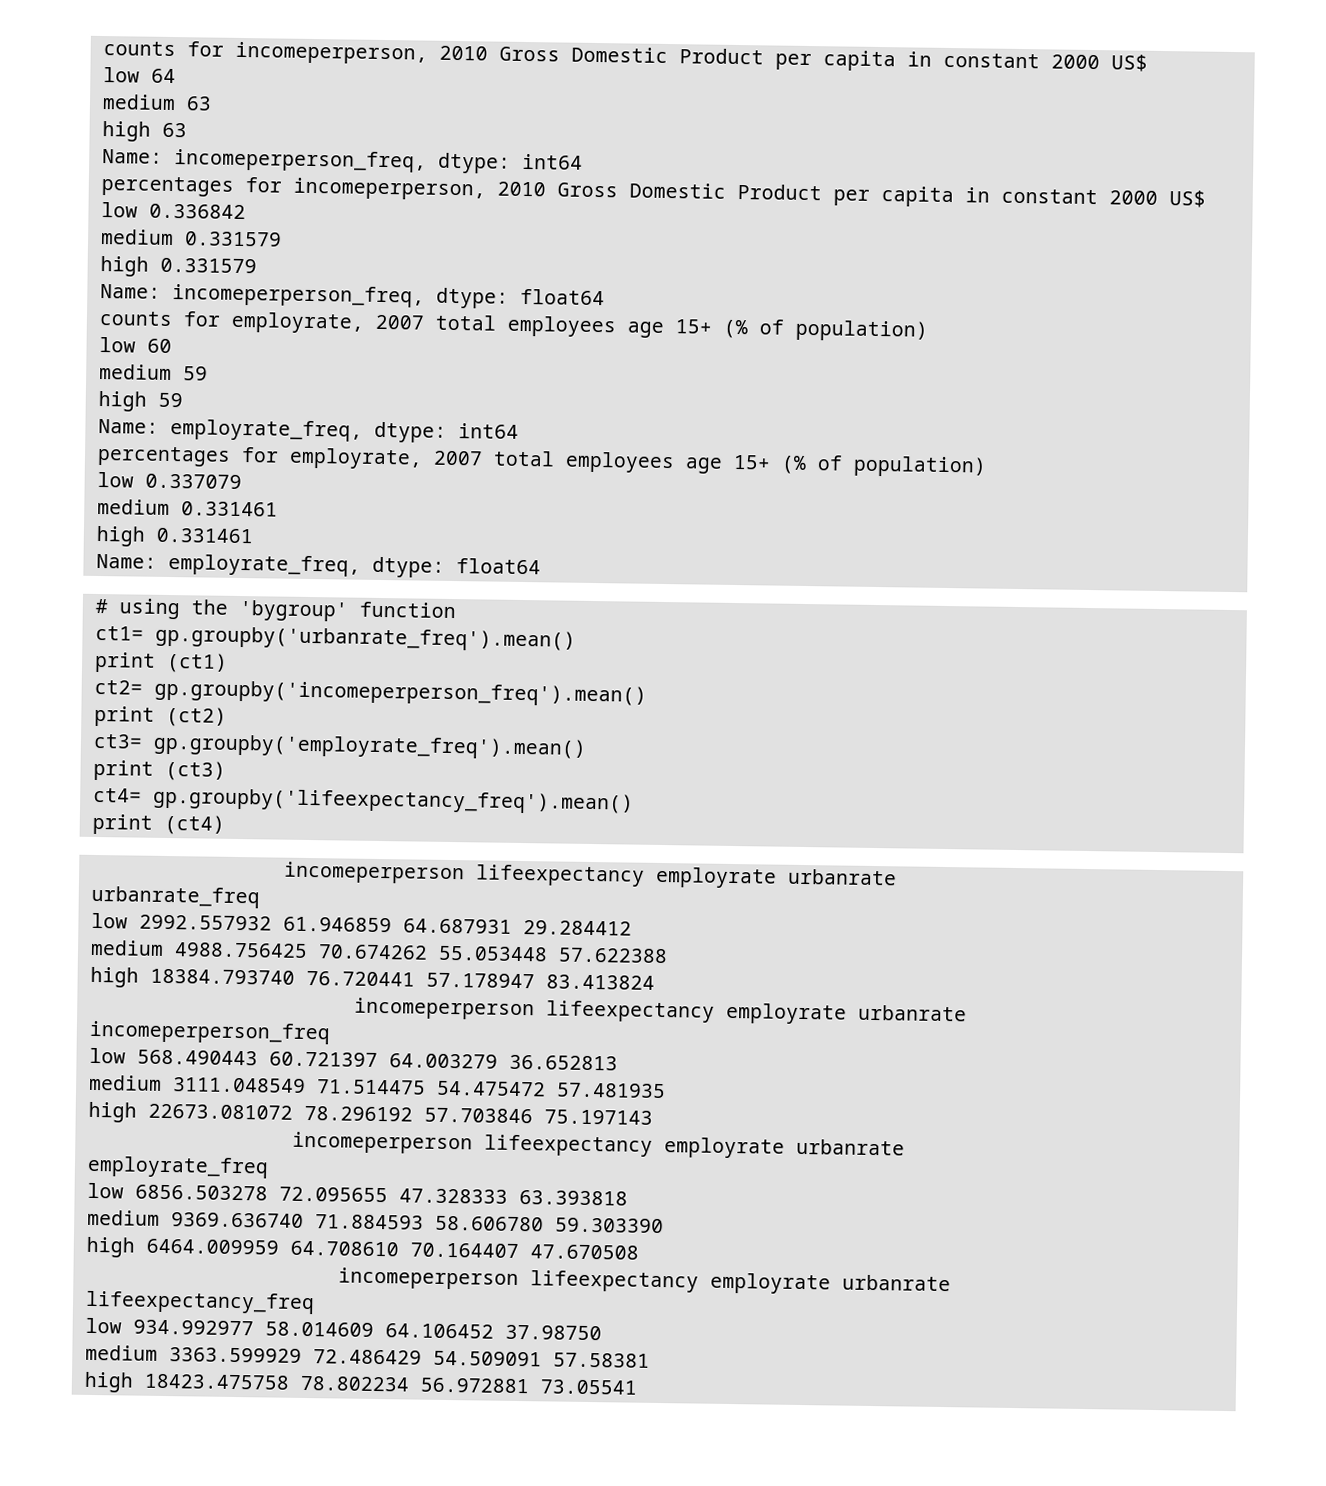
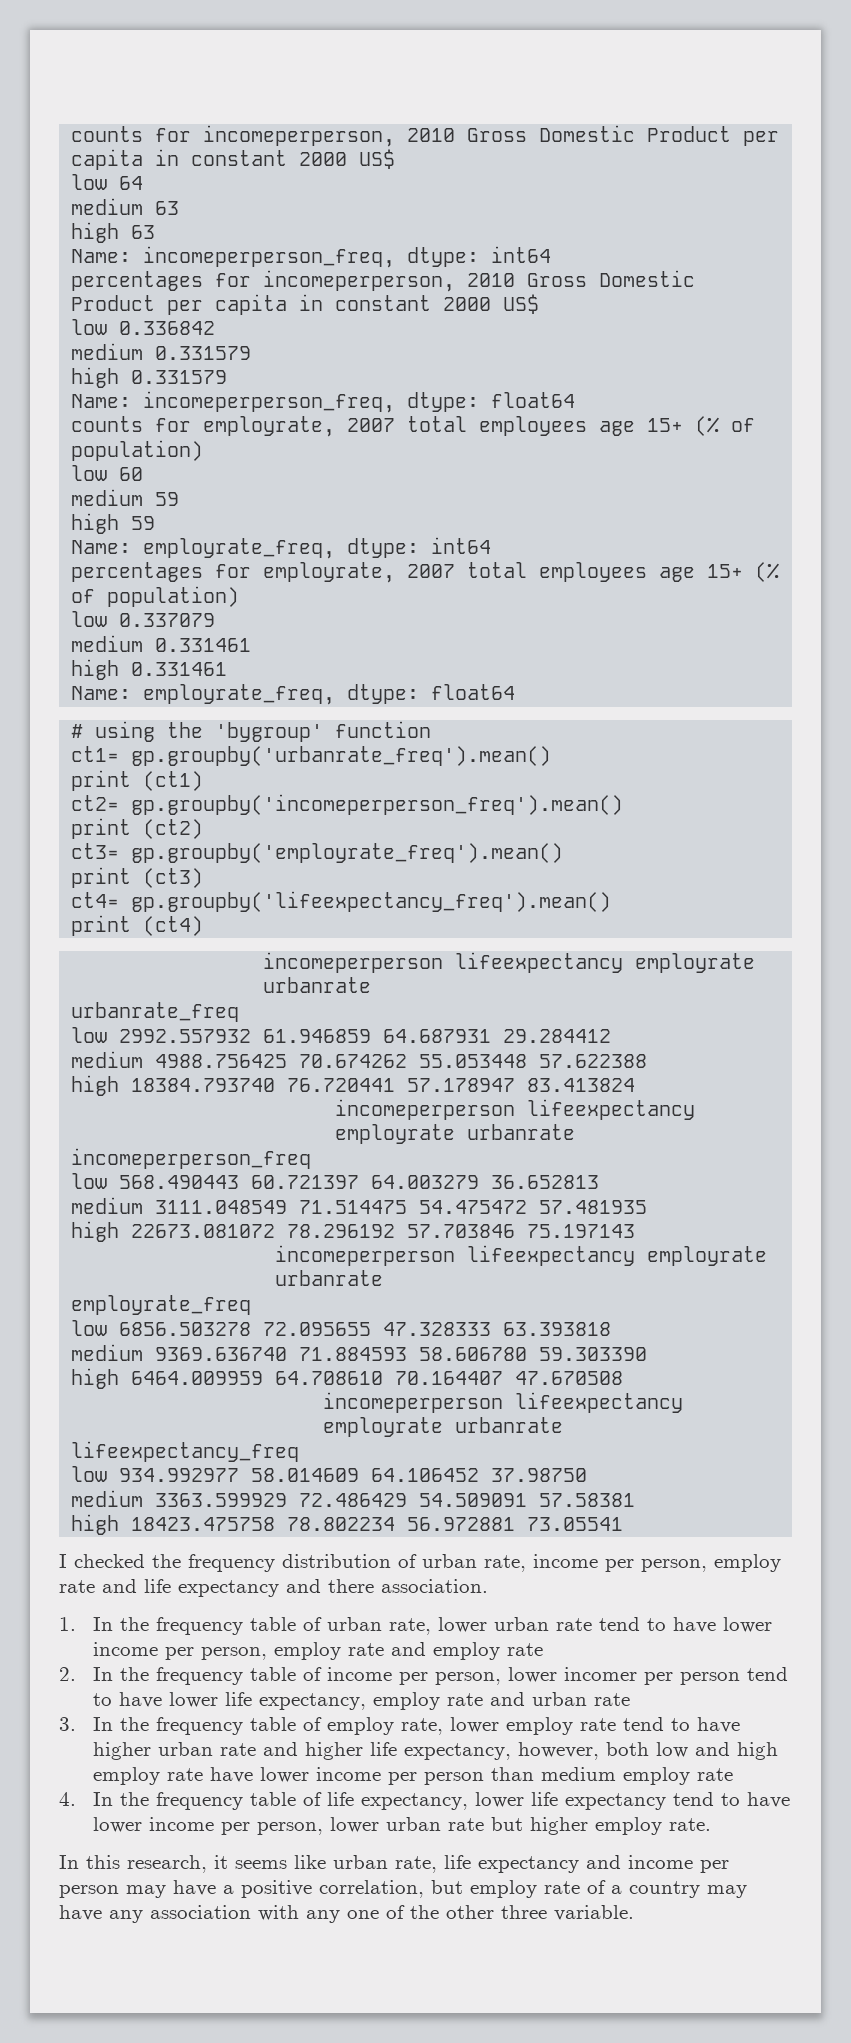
+ I checked the frequency distribution of urban rate, income per person, employ rate and life expectancy and there association.
+ 1. In the frequency table of urban rate, lower urban rate tend to have lower income per person, employ rate and employ rate
+ 2. In the frequency table of income per person, lower incomer per person tend to have lower life expectancy, employ rate and urban rate
+ 3. In the frequency table of employ rate, lower employ rate tend to have higher urban rate and higher life expectancy, however, both low and high employ rate have lower income per person than medium employ rate
+ 4. In the frequency table of life expectancy, lower life expectancy tend to have lower income per person, lower urban rate but higher employ rate.
+ In this research, it seems like urban rate, life expectancy and income per person may have a positive correlation, but employ rate of a country may have any association with any one of the other three variable.

